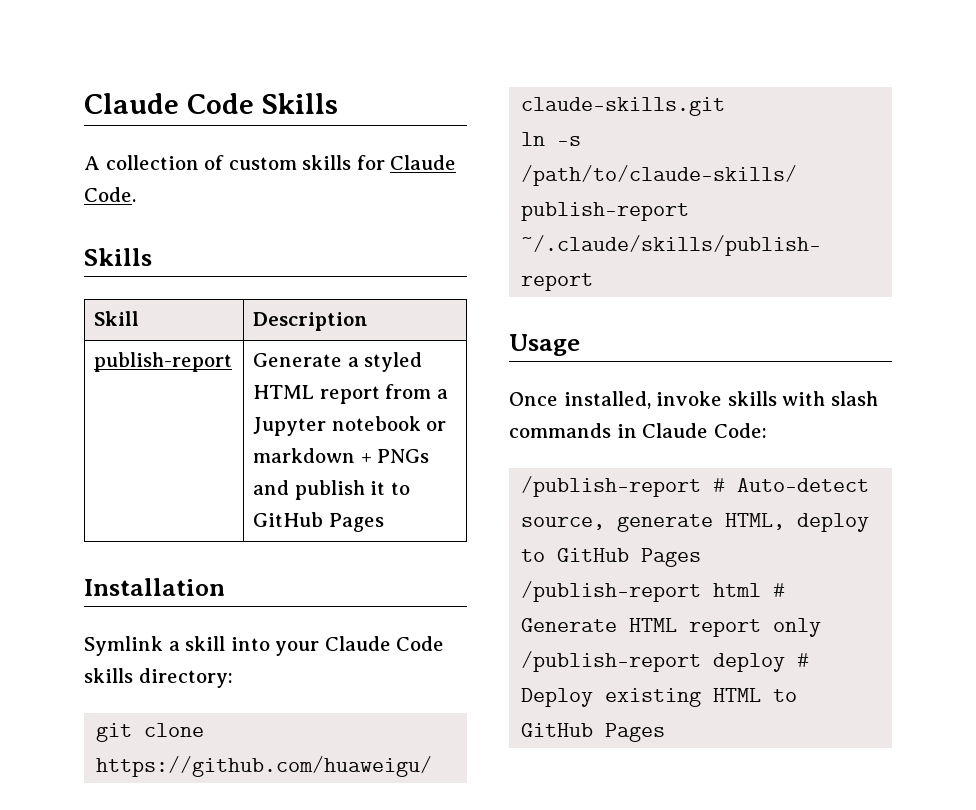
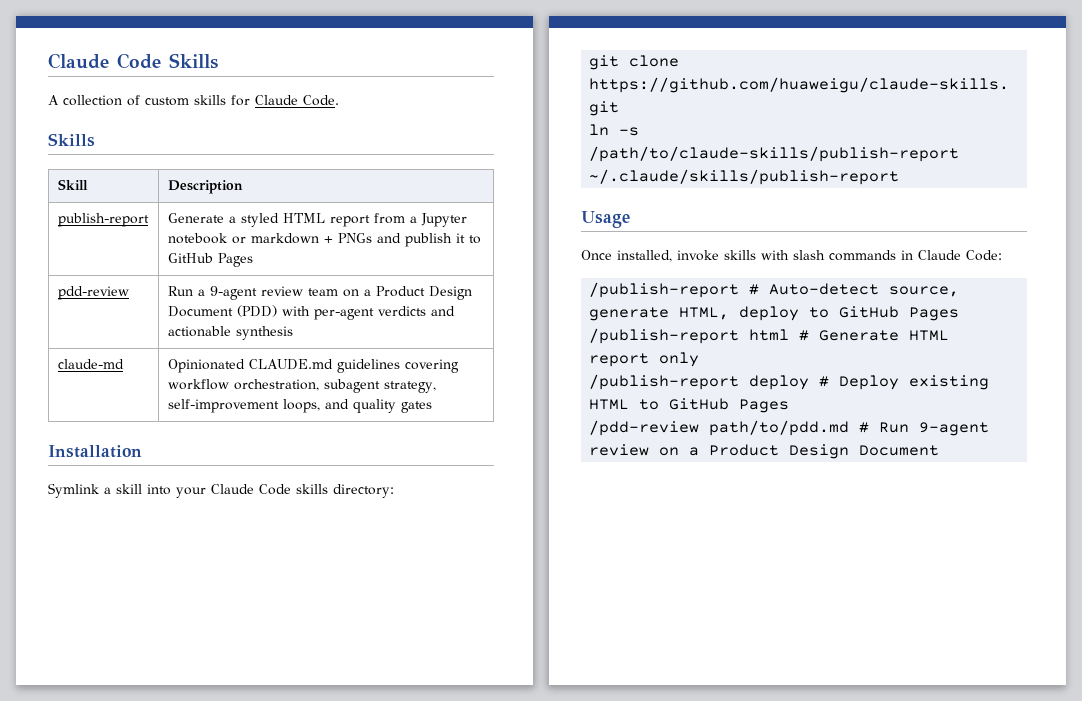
+ pdd-review | Run a 9-agent review team on a Product Design Document (PDD) with per-agent verdicts and actionable synthesis
+ claude-md | Opinionated CLAUDE.md guidelines covering workflow orchestration, subagent strategy, self-improvement loops, and quality gates
+ /pdd-review path/to/pdd.md # Run 9-agent review on a Product Design Document

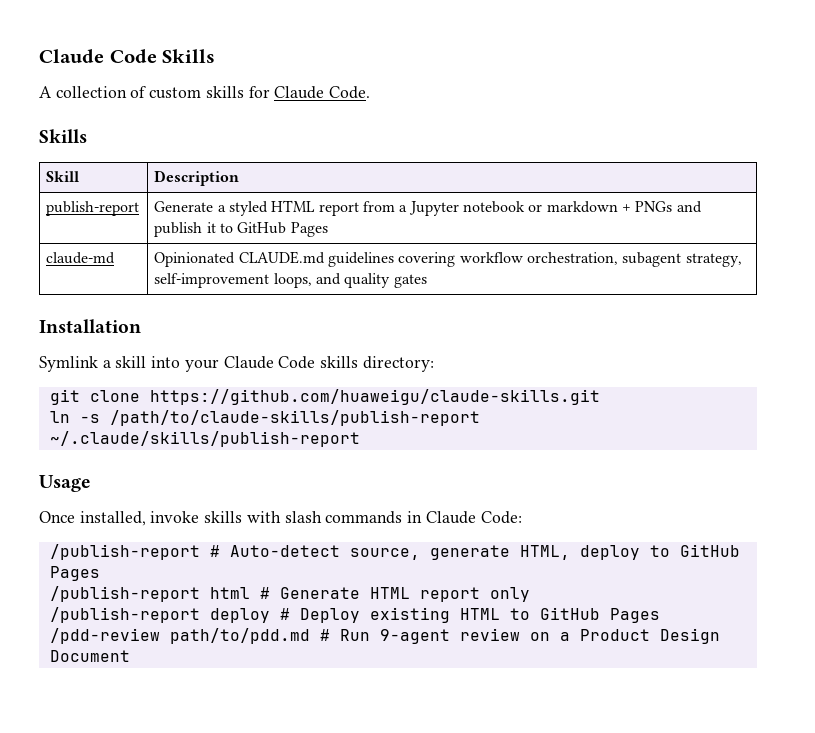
- pdd-review | Run a 9-agent review team on a Product Design Document (PDD) with per-agent verdicts and actionable synthesis

